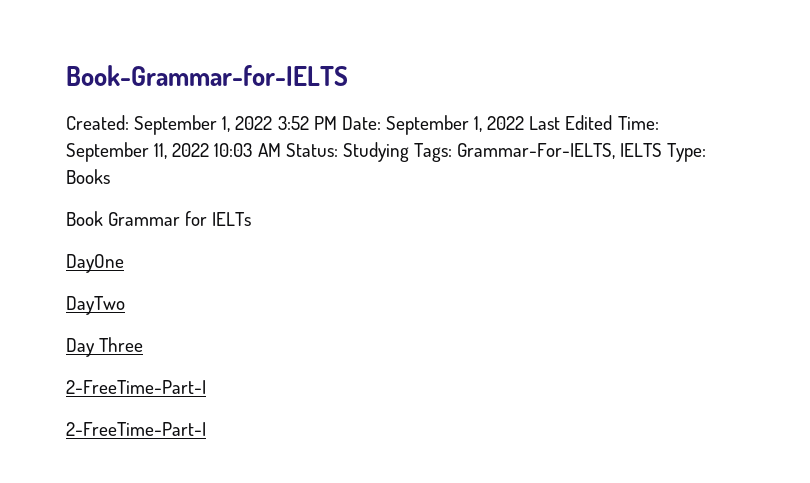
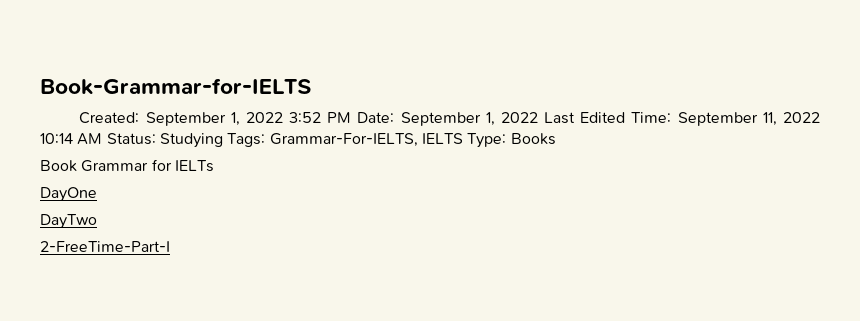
- Created: September 1, 2022 3:52 PM Date: September 1, 2022 Last Edited Time: September 11, 2022 10:03 AM Status: Studying Tags: Grammar-For-IELTS, IELTS Type: Books
+ Created: September 1, 2022 3:52 PM Date: September 1, 2022 Last Edited Time: September 11, 2022 10:14 AM Status: Studying Tags: Grammar-For-IELTS, IELTS Type: Books
- Day Three
- 2-FreeTime-Part-I

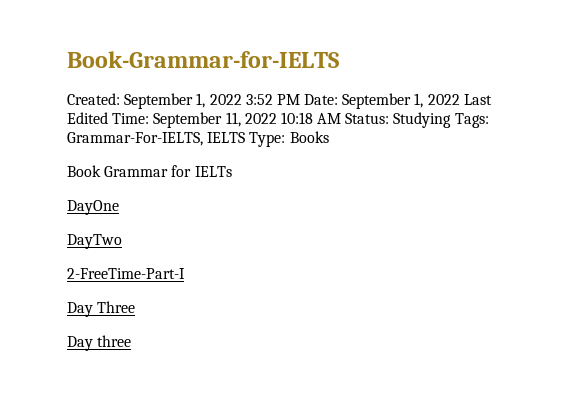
- Created: September 1, 2022 3:52 PM Date: September 1, 2022 Last Edited Time: September 11, 2022 10:14 AM Status: Studying Tags: Grammar-For-IELTS, IELTS Type: Books
+ Created: September 1, 2022 3:52 PM Date: September 1, 2022 Last Edited Time: September 11, 2022 10:18 AM Status: Studying Tags: Grammar-For-IELTS, IELTS Type: Books
+ Day Three
+ Day three

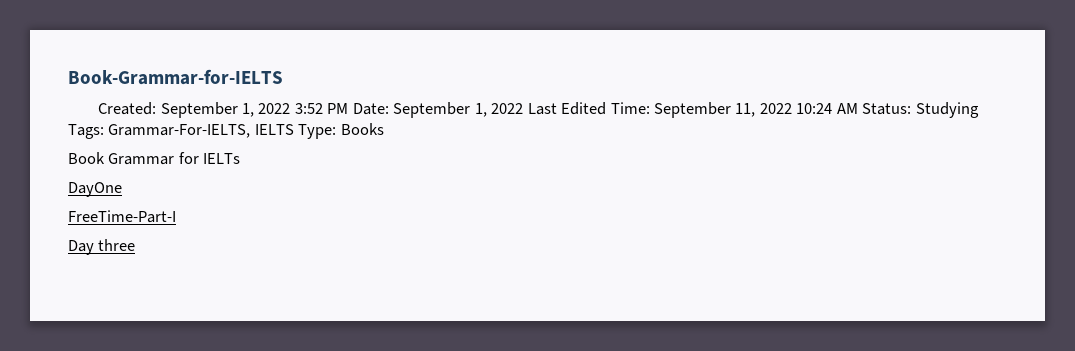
- Created: September 1, 2022 3:52 PM Date: September 1, 2022 Last Edited Time: September 11, 2022 10:18 AM Status: Studying Tags: Grammar-For-IELTS, IELTS Type: Books
+ Created: September 1, 2022 3:52 PM Date: September 1, 2022 Last Edited Time: September 11, 2022 10:24 AM Status: Studying Tags: Grammar-For-IELTS, IELTS Type: Books
- DayTwo
- 2-FreeTime-Part-I
- Day Three
+ FreeTime-Part-I

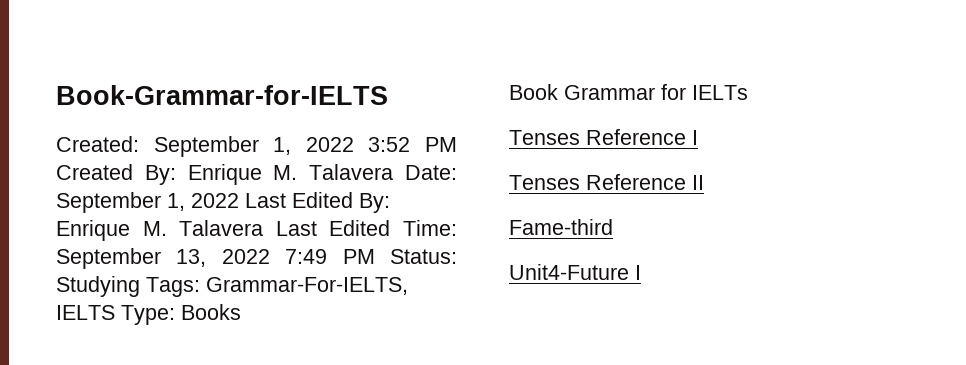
- Created: September 1, 2022 3:52 PM Date: September 1, 2022 Last Edited Time: September 11, 2022 10:24 AM Status: Studying Tags: Grammar-For-IELTS, IELTS Type: Books
+ Created: September 1, 2022 3:52 PM Created By: Enrique M. Talavera Date: September 1, 2022 Last Edited By: Enrique M. Talavera Last Edited Time: September 13, 2022 7:49 PM Status: Studying Tags: Grammar-For-IELTS, IELTS Type: Books
- DayOne
- FreeTime-Part-I
- Day three
+ Tenses Reference I
+ Tenses Reference II
+ Fame-third
+ Unit4-Future I

